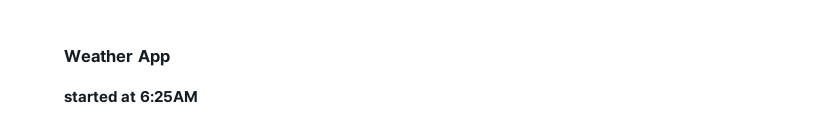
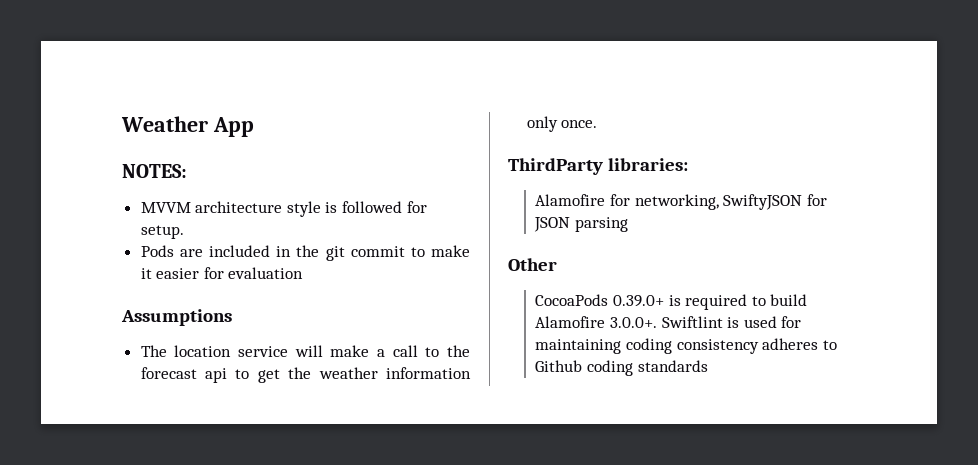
- started at 6:25AM
+ NOTES:
+ MVVM architecture style is followed for setup.
+ Pods are included in the git commit to make it easier for evaluation
+ Assumptions
+ The location service will make a call to the forecast api to get the weather information only once.
+ ThirdParty libraries:
+ Alamofire for networking, SwiftyJSON for JSON parsing
+ Other
+ CocoaPods 0.39.0+ is required to build Alamofire 3.0.0+. Swiftlint is used for maintaining coding consistency adheres to Github coding standards

